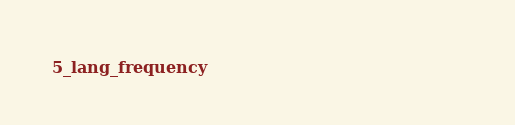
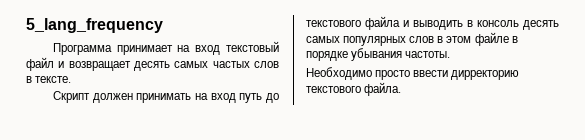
+ Программа принимает на вход текстовый файл и возвращает десять самых частых слов в тексте.
+ Скрипт должен принимать на вход путь до текстового файла и выводить в консоль десять самых популярных слов в этом файле в порядке убывания частоты.
+ Необходимо просто ввести дирректорию текстового файла.

